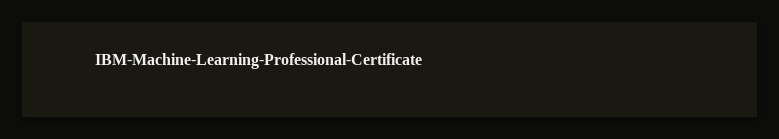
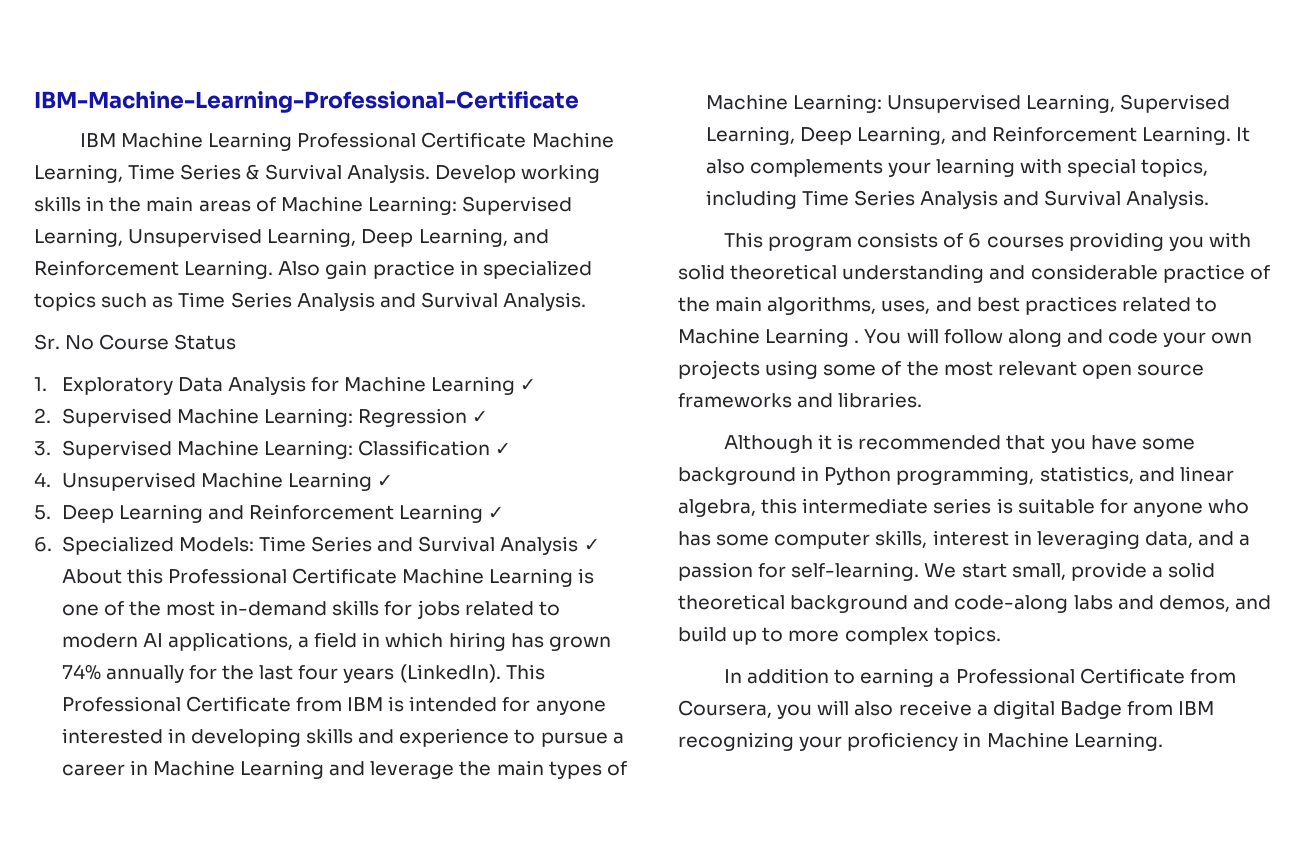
+ IBM Machine Learning Professional Certificate Machine Learning, Time Series & Survival Analysis. Develop working skills in the main areas of Machine Learning: Supervised Learning, Unsupervised Learning, Deep Learning, and Reinforcement Learning. Also gain practice in specialized topics such as Time Series Analysis and Survival Analysis.
+ Sr. No Course Status
+ 1. Exploratory Data Analysis for Machine Learning ✓
+ 2. Supervised Machine Learning: Regression ✓
+ 3. Supervised Machine Learning: Classification ✓
+ 4. Unsupervised Machine Learning ✓
+ 5. Deep Learning and Reinforcement Learning ✓
+ 6. Specialized Models: Time Series and Survival Analysis ✓ About this Professional Certificate Machine Learning is one of the most in-demand skills for jobs related to modern AI applications, a field in which hiring has grown 74% annually for the last four years (LinkedIn). This Professional Certificate from IBM is intended for anyone interested in developing skills and experience to pursue a career in Machine Learning and leverage the main types of Machine Learning: Unsupervised Learning, Supervised Learning, Deep Learning, and Reinforcement Learning. It also complements your learning with special topics, including Time Series Analysis and Survival Analysis.
+ This program consists of 6 courses providing you with solid theoretical understanding and considerable practice of the main algorithms, uses, and best practices related to Machine Learning . You will follow along and code your own projects using some of the most relevant open source frameworks and libraries.
+ Although it is recommended that you have some background in Python programming, statistics, and linear algebra, this intermediate series is suitable for anyone who has some computer skills, interest in leveraging data, and a passion for self-learning. We start small, provide a solid theoretical background and code-along labs and demos, and build up to more complex topics.
+ In addition to earning a Professional Certificate from Coursera, you will also receive a digital Badge from IBM recognizing your proficiency in Machine Learning.

